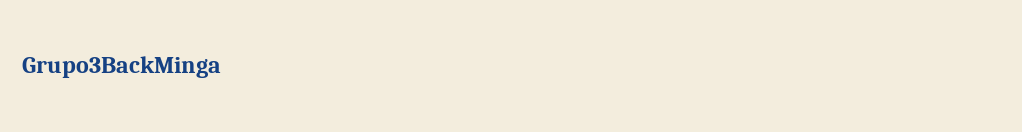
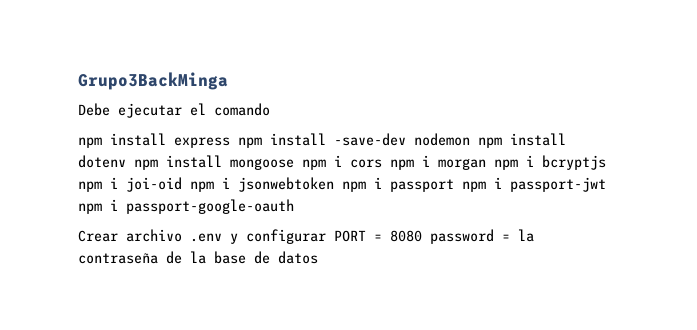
+ Debe ejecutar el comando
+ npm install express npm install -save-dev nodemon npm install dotenv npm install mongoose npm i cors npm i morgan npm i bcryptjs npm i joi-oid npm i jsonwebtoken npm i passport npm i passport-jwt npm i passport-google-oauth
+ Crear archivo .env y configurar PORT = 8080 password = la contraseña de la base de datos

